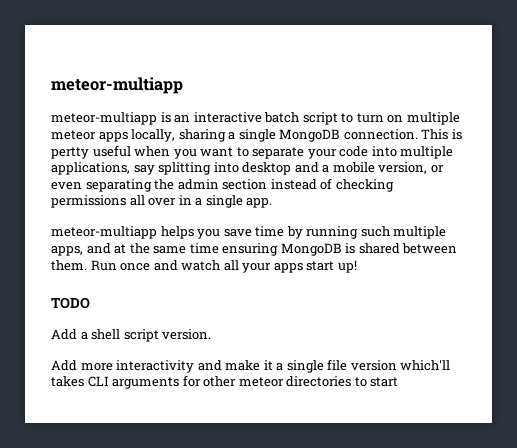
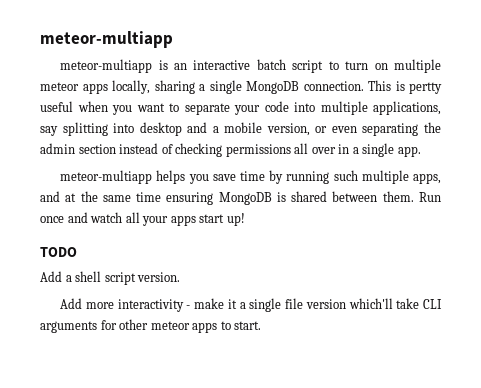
- Add more interactivity and make it a single file version which'll takes CLI arguments for other meteor directories to start
+ Add more interactivity - make it a single file version which'll take CLI arguments for other meteor apps to start.

